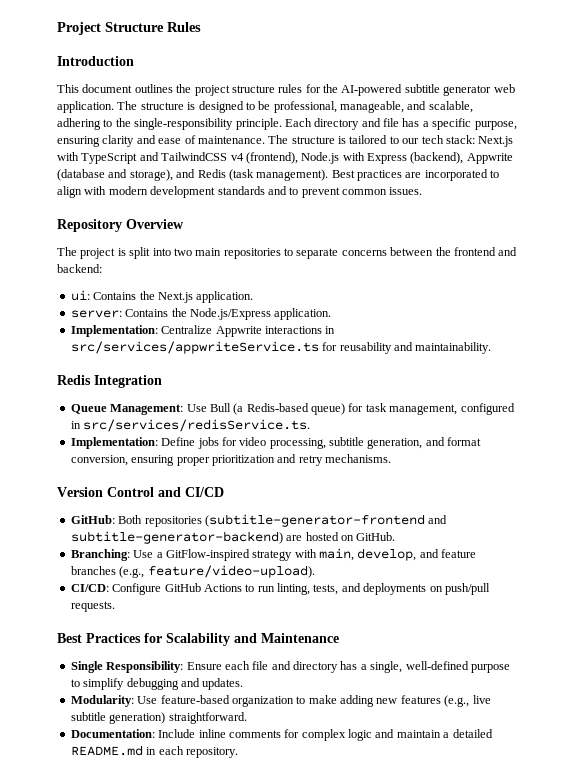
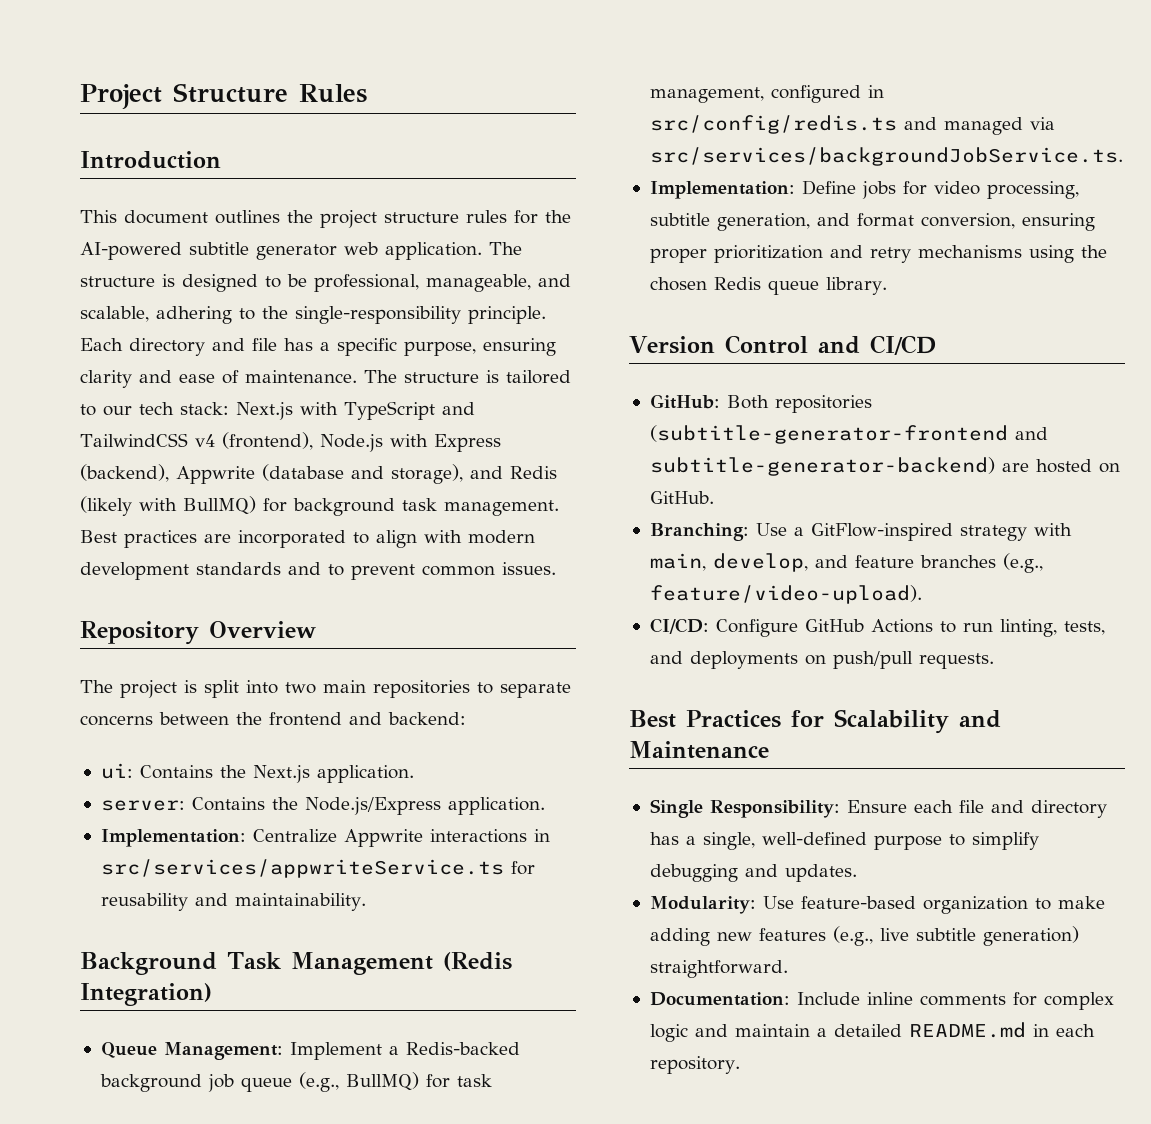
- The structure is tailored to our tech stack: Next.js with TypeScript and TailwindCSS v4 (frontend), Node.js with Express (backend), Appwrite (database and storage), and Redis (task management).
+ The structure is tailored to our tech stack: Next.js with TypeScript and TailwindCSS v4 (frontend), Node.js with Express (backend), Appwrite (database and storage), and Redis (likely with BullMQ) for background task management.
- Redis Integration
- Queue Management: Use Bull (a Redis-based queue) for task management, configured in src/services/redisService.ts.
+ Background Task Management (Redis Integration)
+ Queue Management: Implement a Redis-backed background job queue (e.g., BullMQ) for task management, configured in src/config/redis.ts and managed via src/services/backgroundJobService.ts.
- Implementation: Define jobs for video processing, subtitle generation, and format conversion, ensuring proper prioritization and retry mechanisms.
+ Implementation: Define jobs for video processing, subtitle generation, and format conversion, ensuring proper prioritization and retry mechanisms using the chosen Redis queue library.

